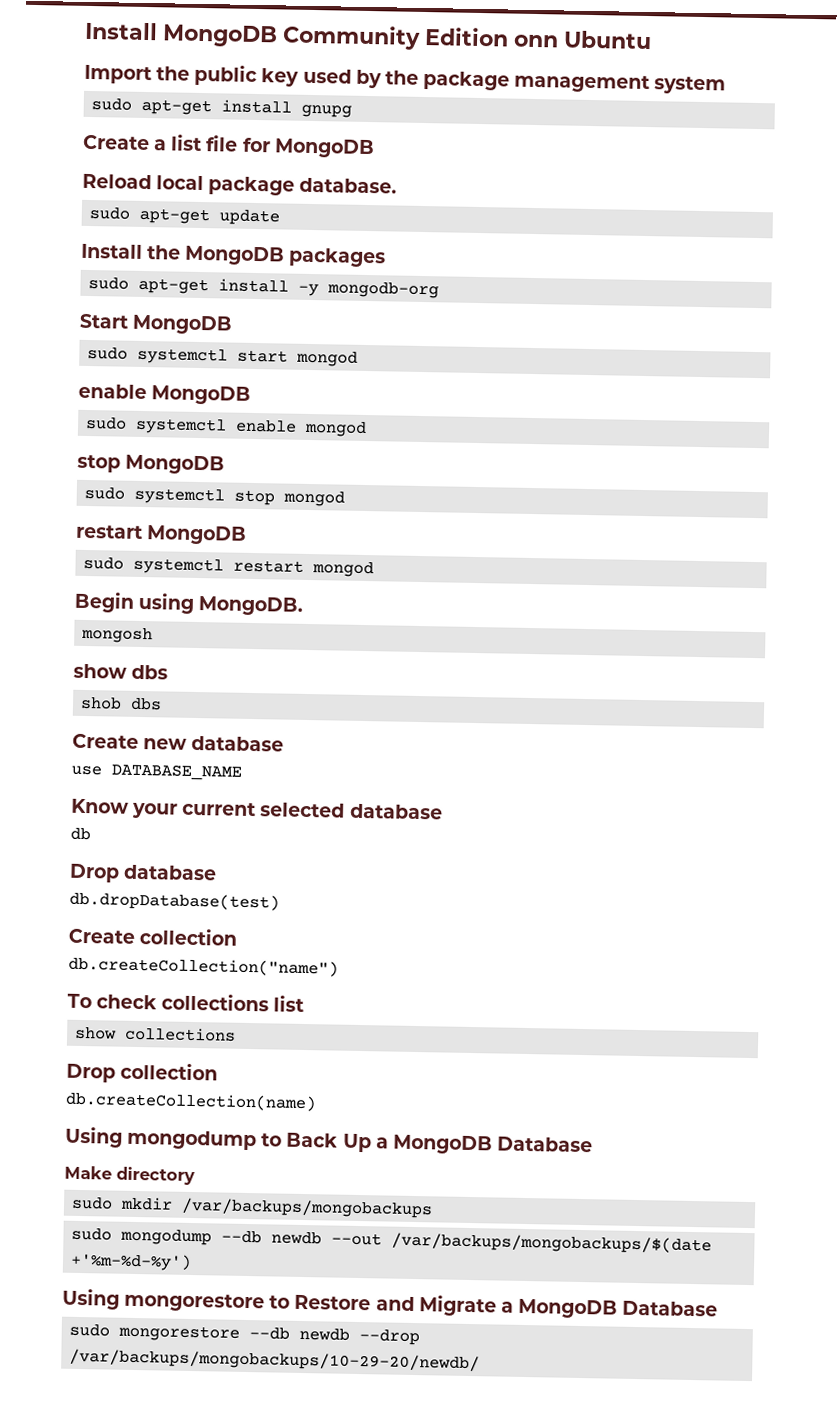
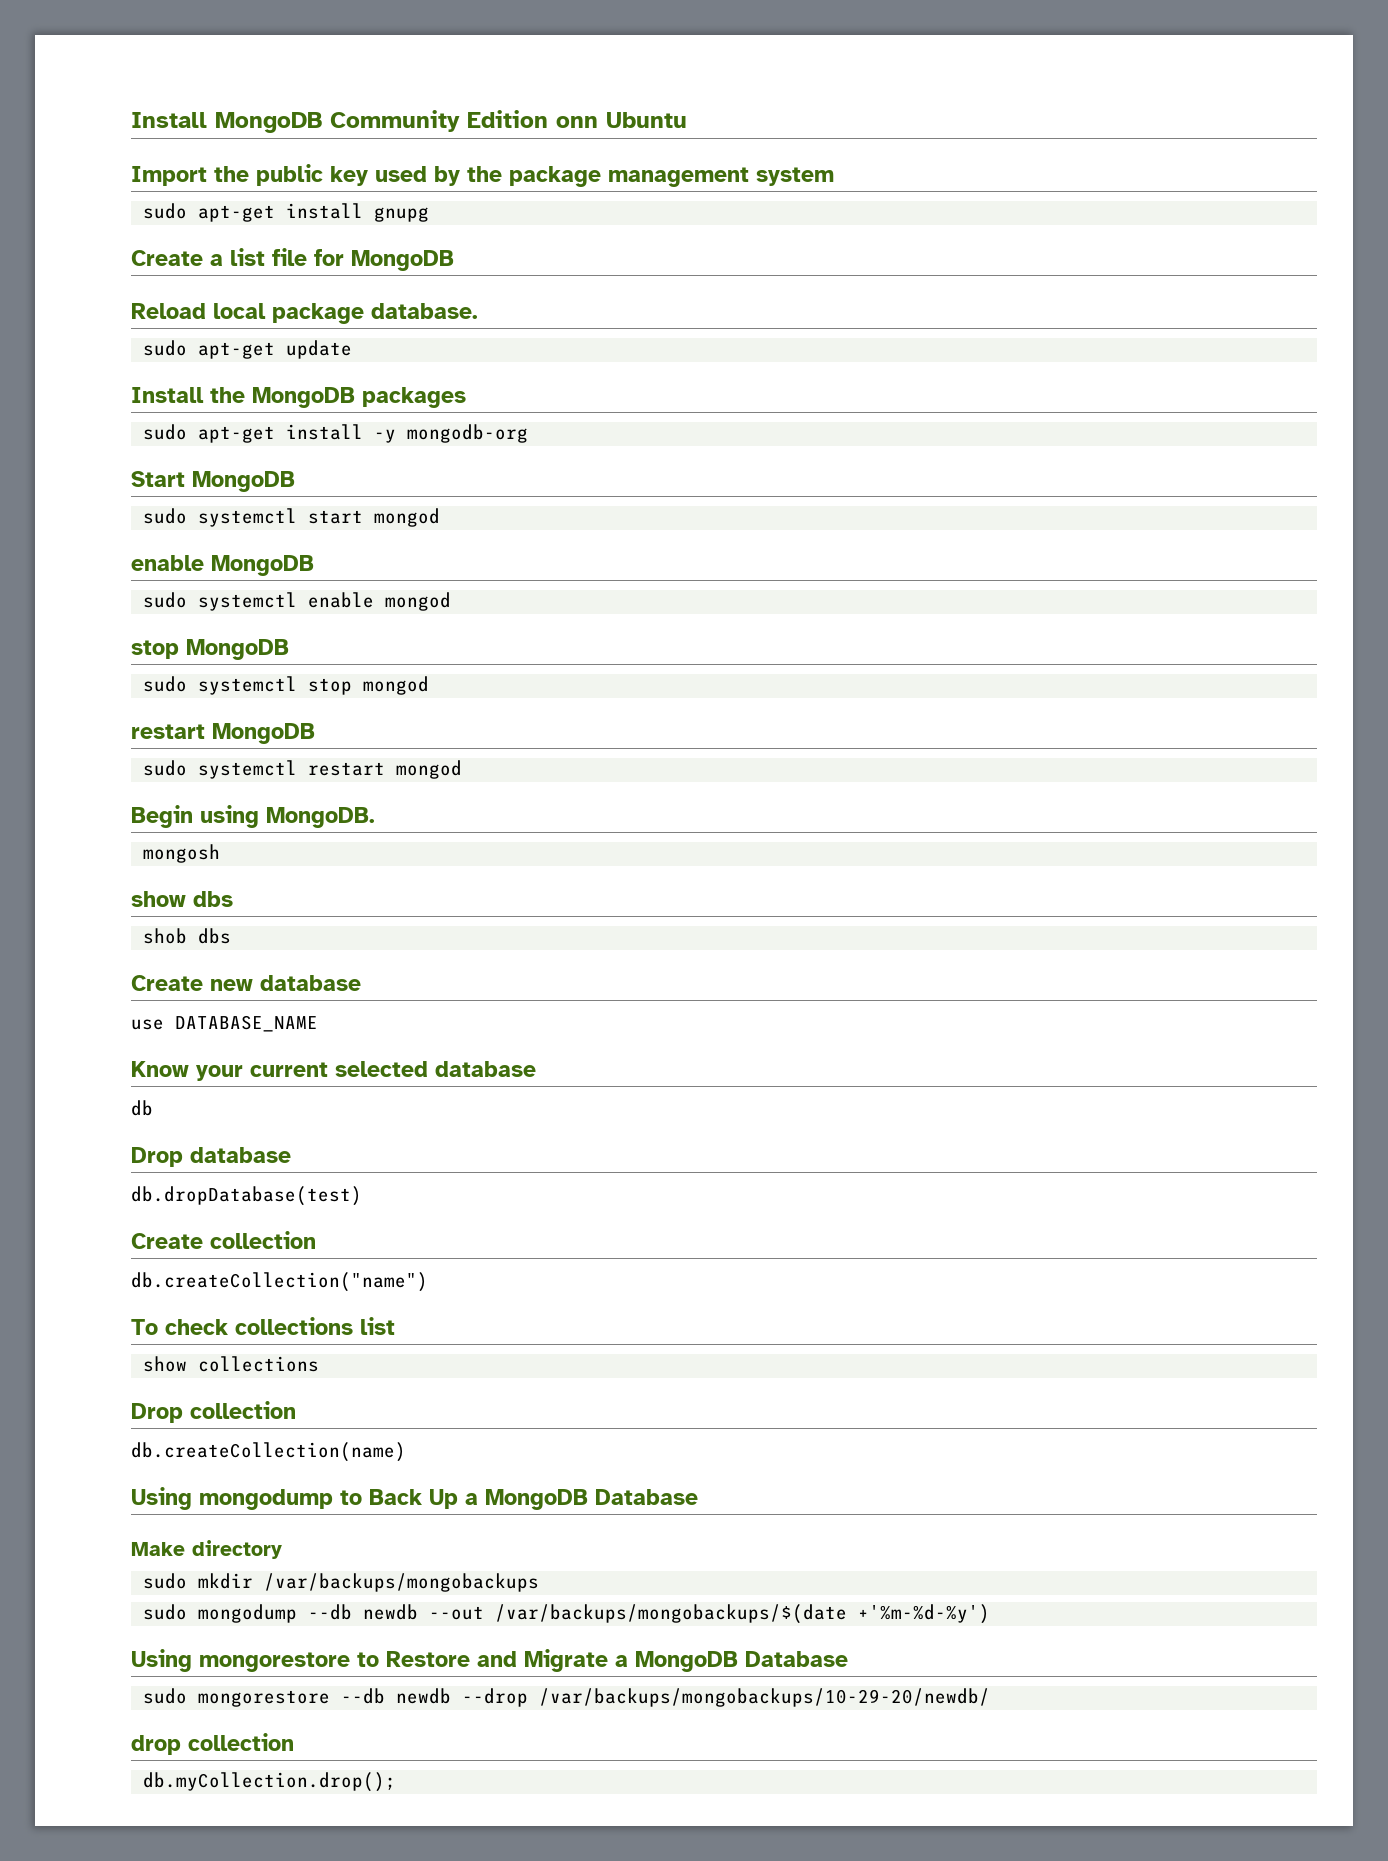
+ drop collection
+ db.myCollection.drop();

